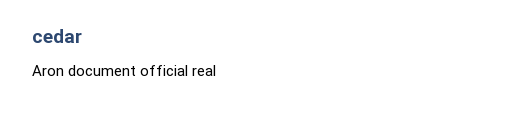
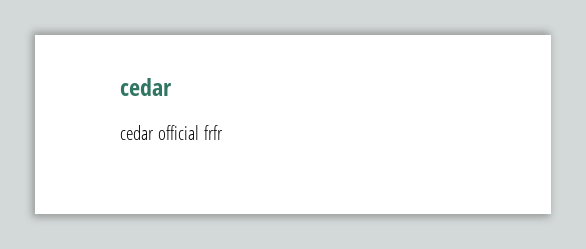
- Aron document official real
+ cedar official frfr

